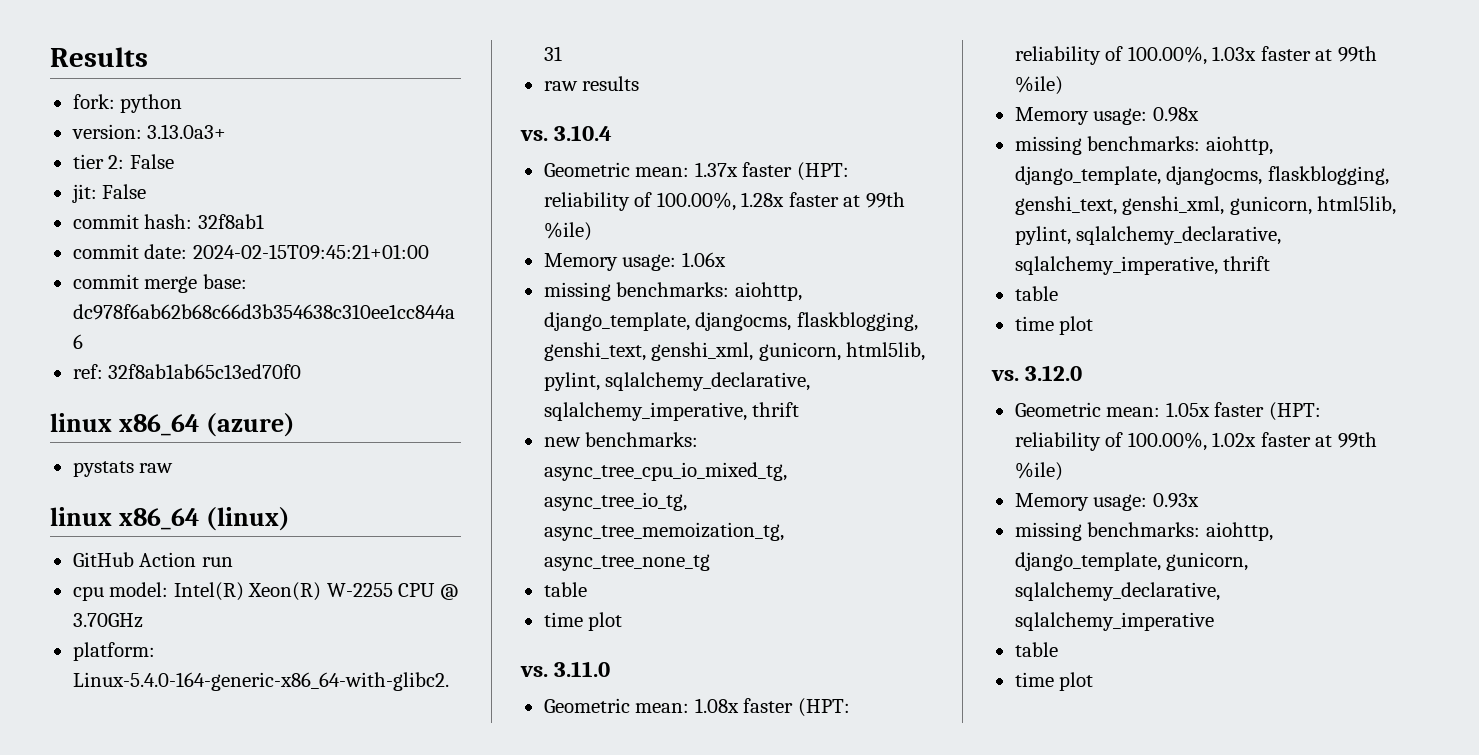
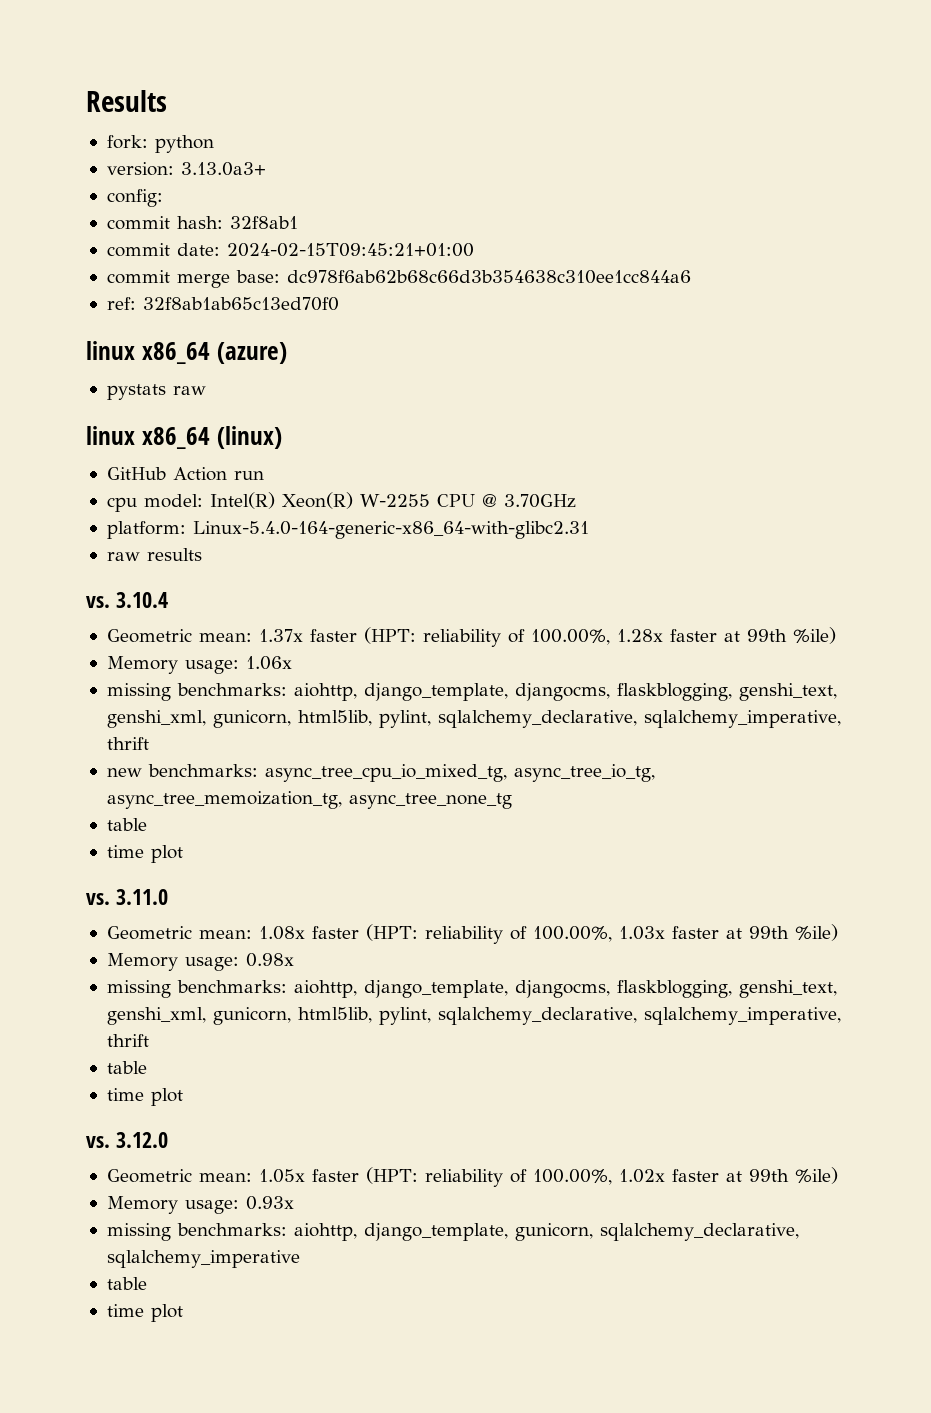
- tier 2: False
- jit: False
+ config:

